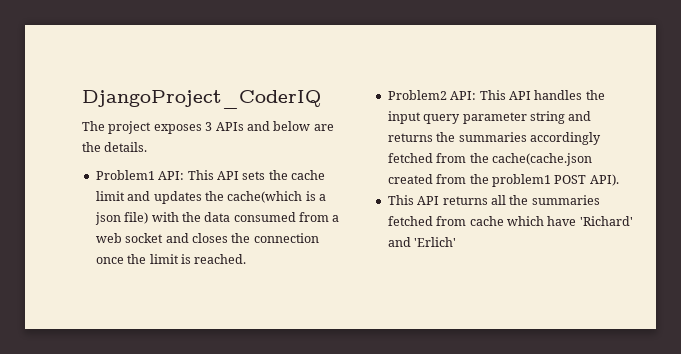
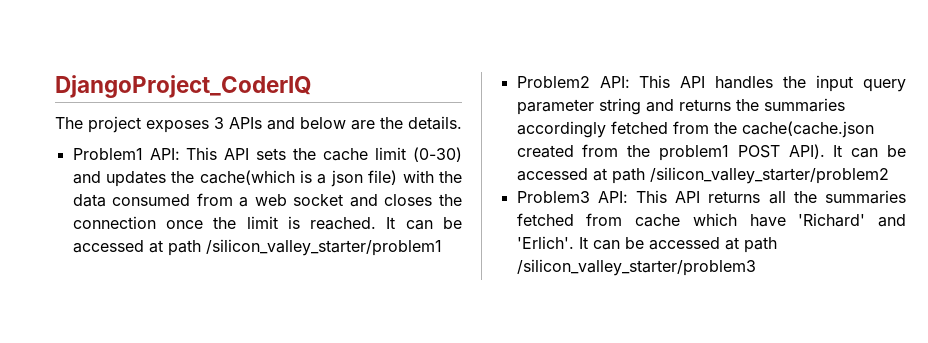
- Problem1 API: This API sets the cache limit and updates the cache(which is a json file) with the data consumed from a web socket and closes the connection once the limit is reached.
+ Problem1 API: This API sets the cache limit (0-30) and updates the cache(which is a json file) with the data consumed from a web socket and closes the connection once the limit is reached. It can be accessed at path /silicon_valley_starter/problem1
- Problem2 API: This API handles the input query parameter string and returns the summaries accordingly fetched from the cache(cache.json created from the problem1 POST API).
- This API returns all the summaries fetched from cache which have 'Richard' and 'Erlich'
+ Problem2 API: This API handles the input query parameter string and returns the summaries accordingly fetched from the cache(cache.json created from the problem1 POST API). It can be accessed at path /silicon_valley_starter/problem2
+ Problem3 API: This API returns all the summaries fetched from cache which have 'Richard' and 'Erlich'. It can be accessed at path /silicon_valley_starter/problem3

